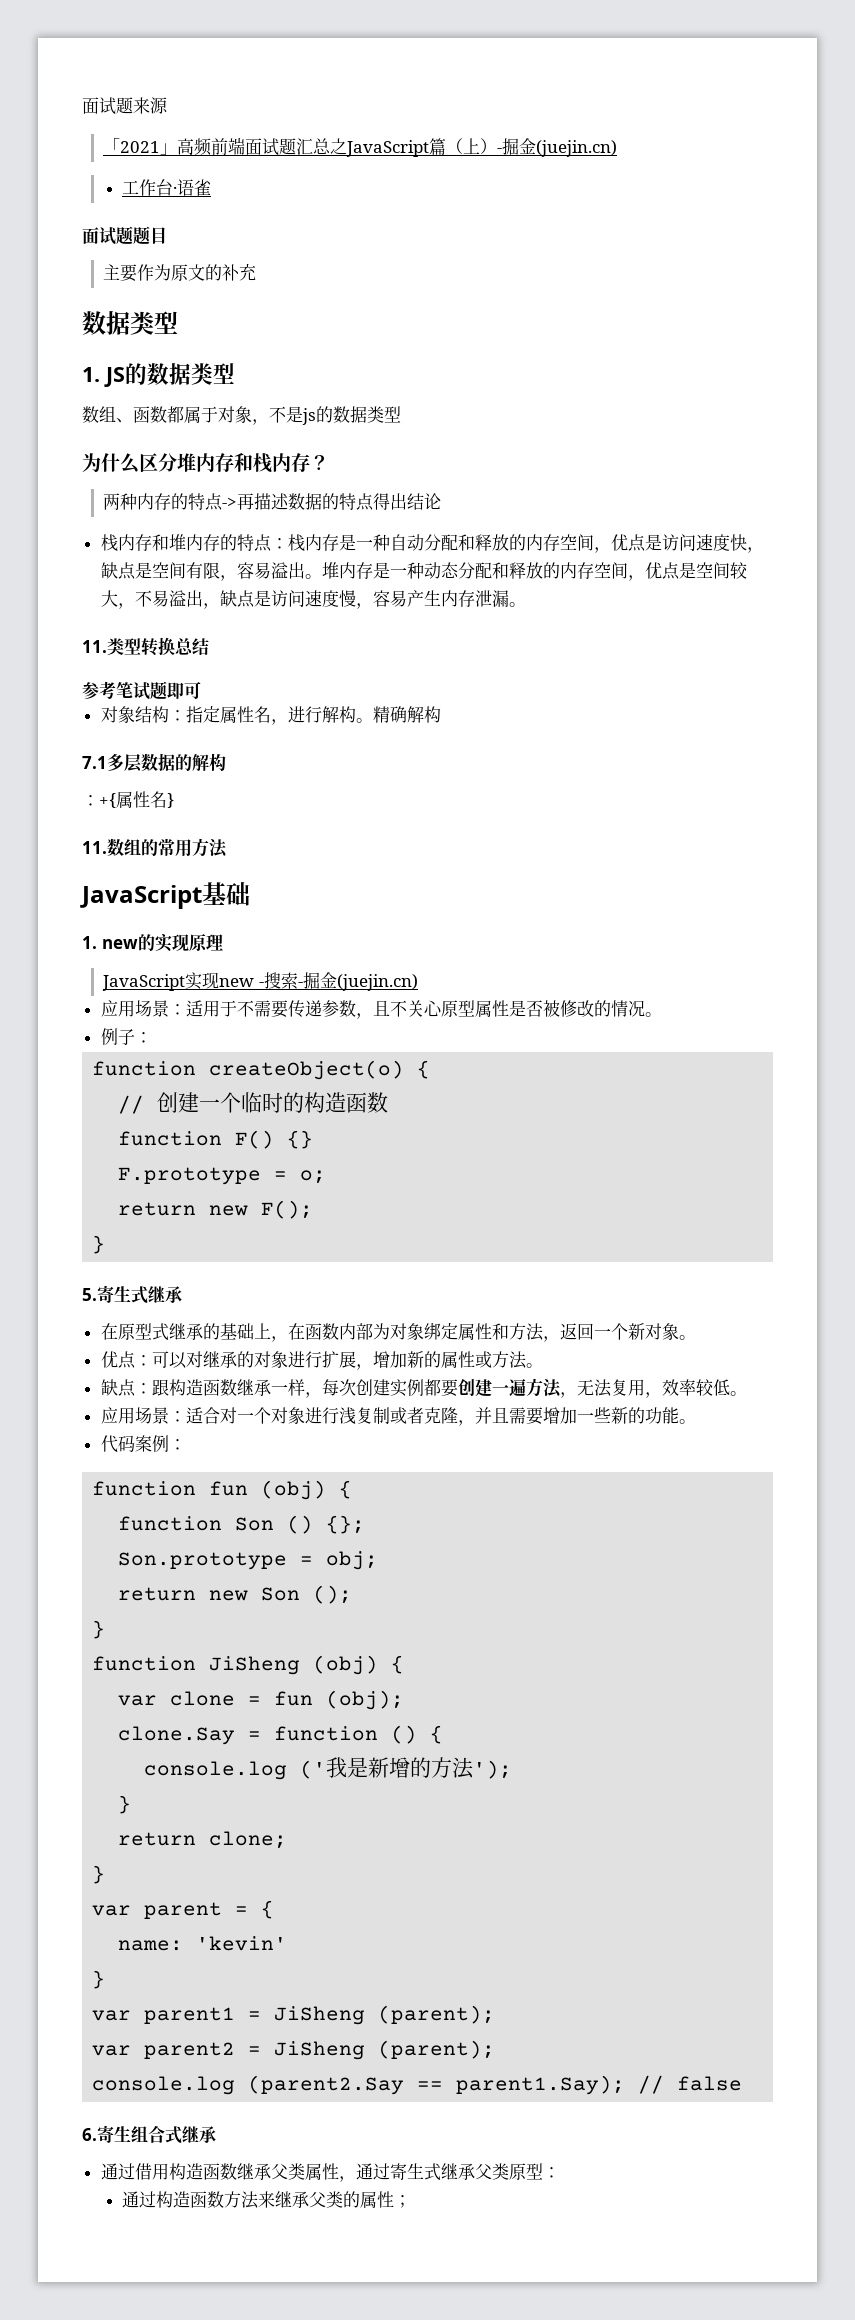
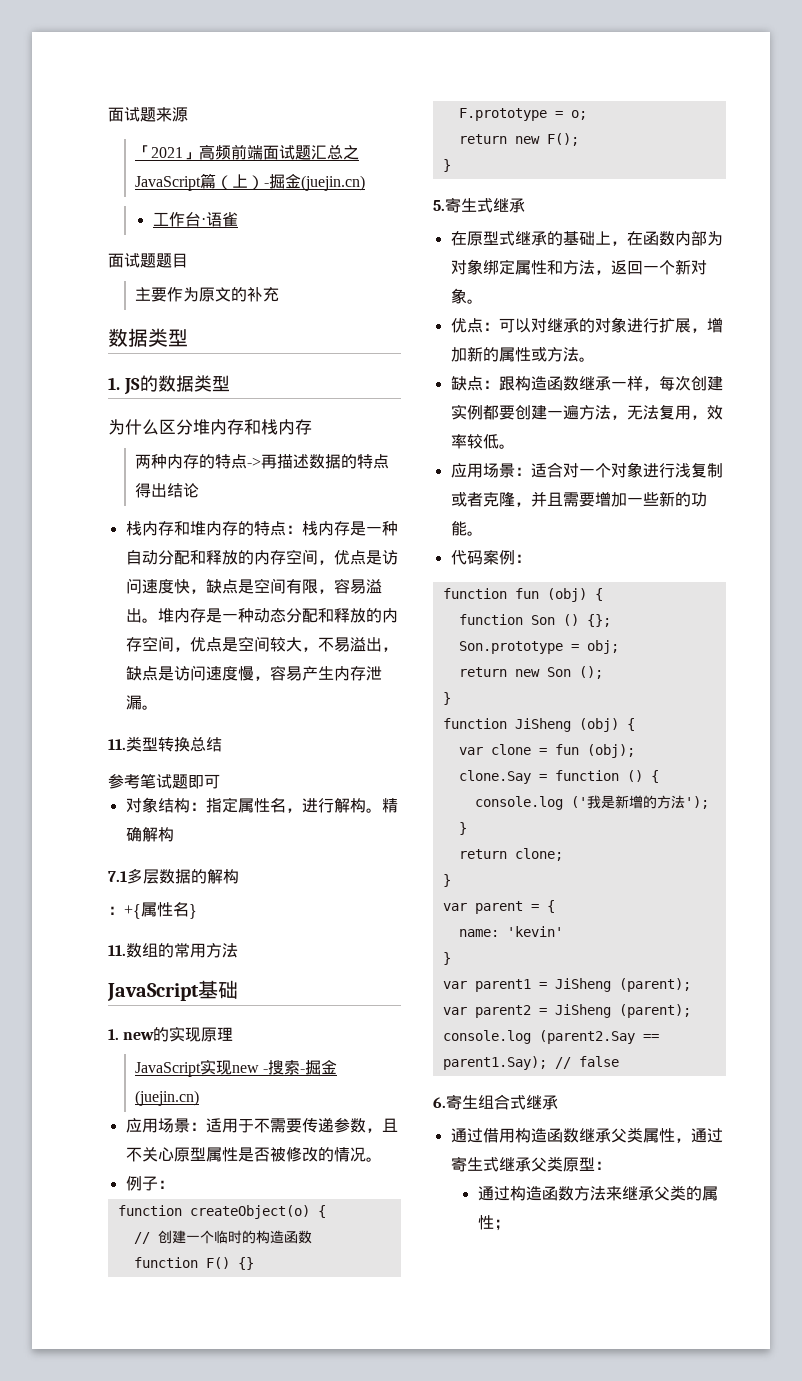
- 数组、函数都属于对象，不是js的数据类型
- 为什么区分堆内存和栈内存？
+ 为什么区分堆内存和栈内存

